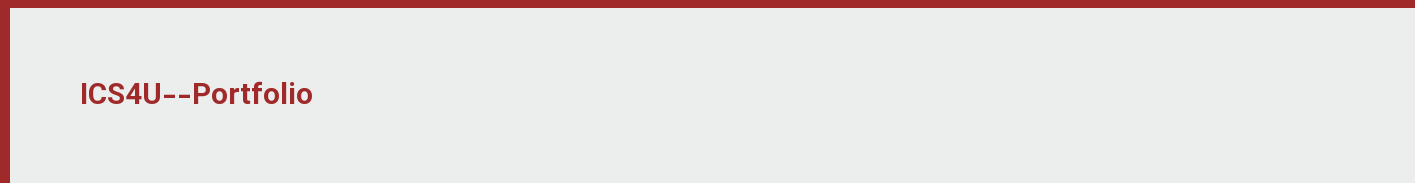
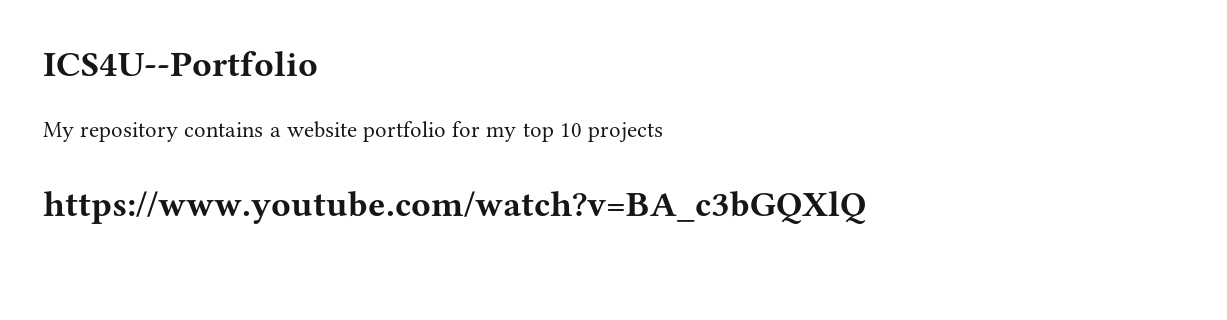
+ My repository contains a website portfolio for my top 10 projects
+ https://www.youtube.com/watch?v=BA_c3bGQXlQ

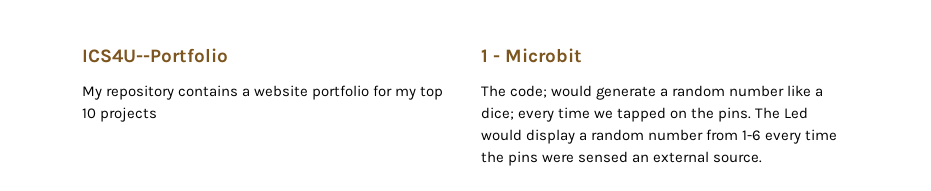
- https://www.youtube.com/watch?v=BA_c3bGQXlQ
+ 1 - Microbit
+ The code; would generate a random number like a dice; every time we tapped on the pins. The Led would display a random number from 1-6 every time the pins were sensed an external source.

